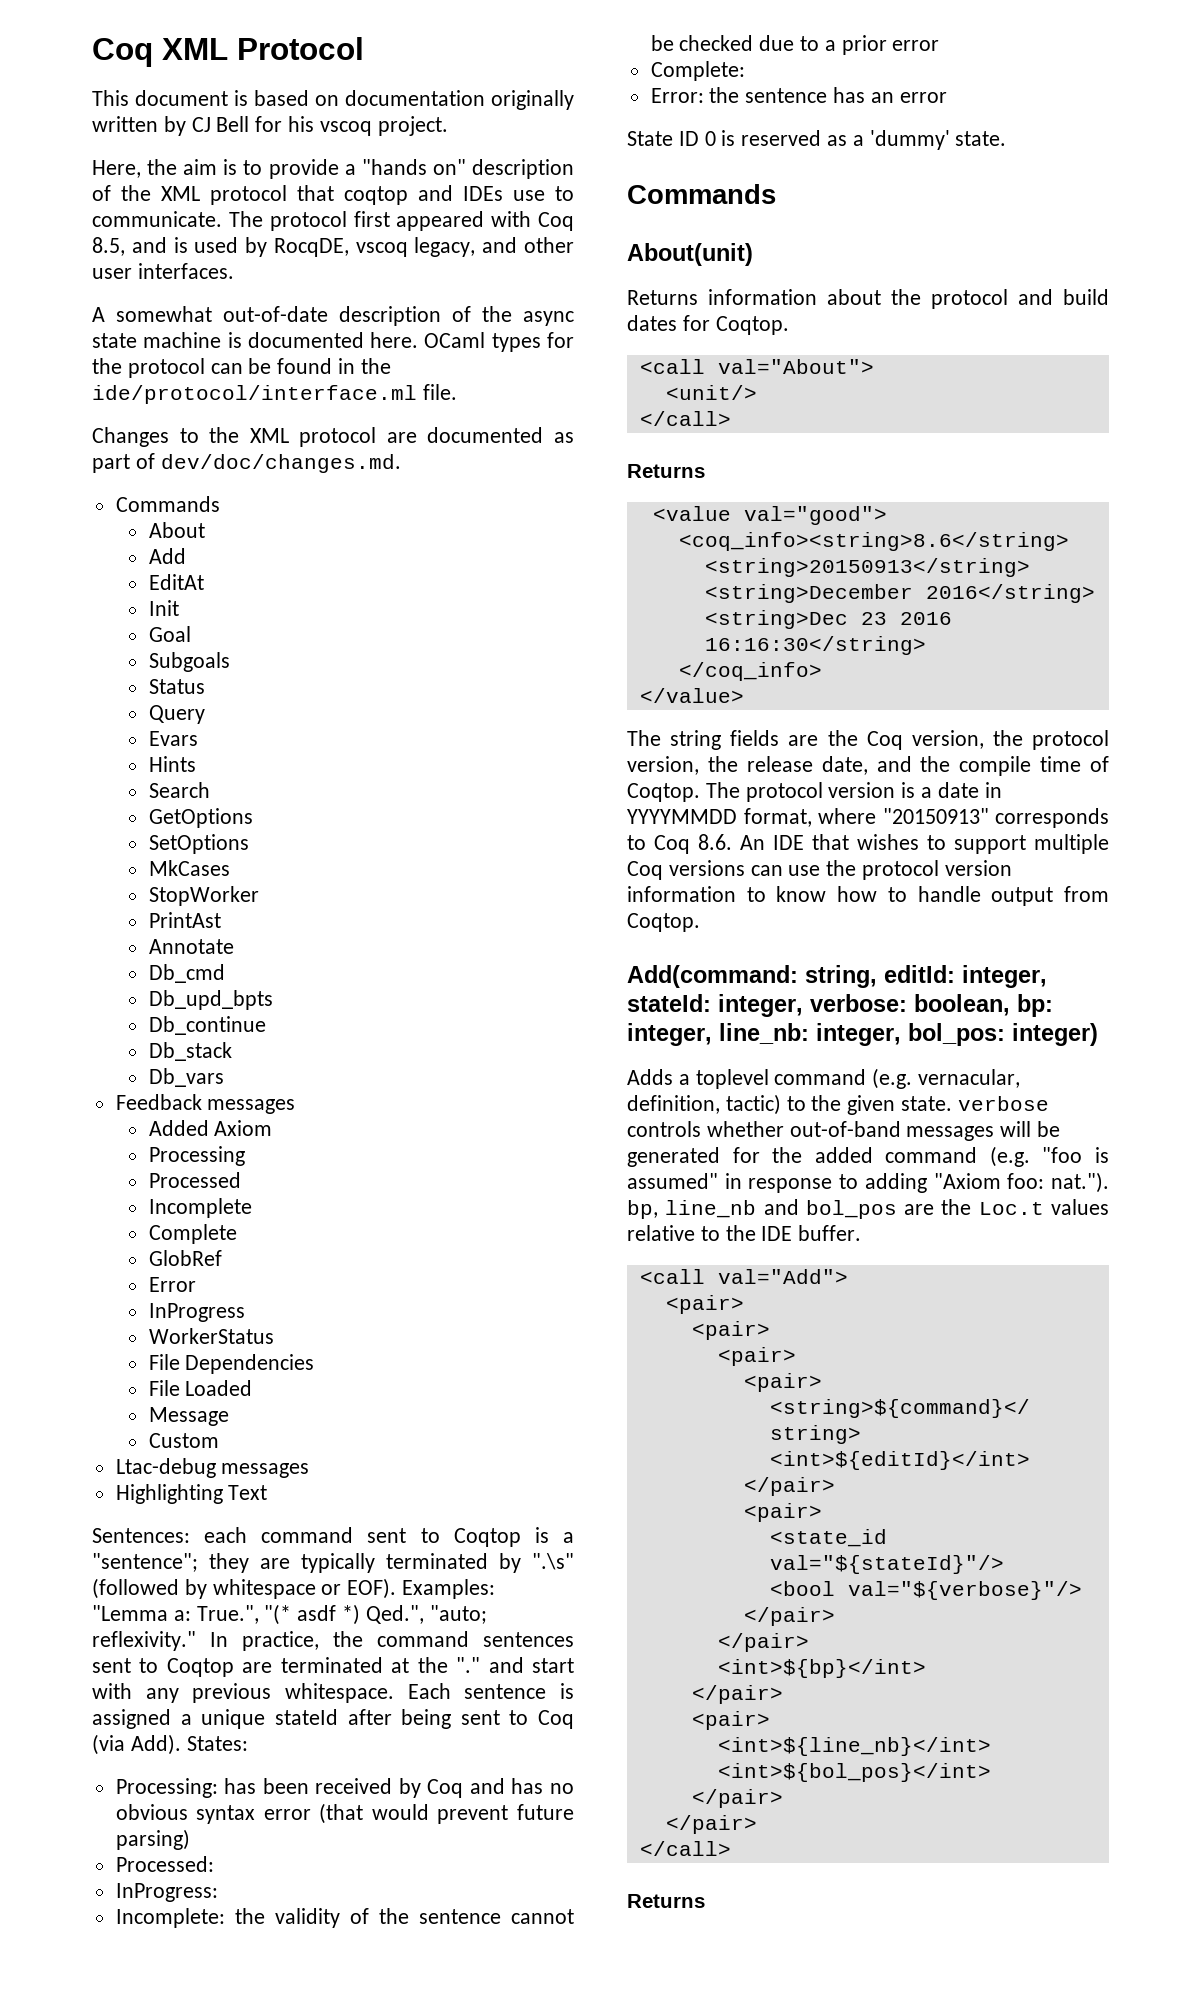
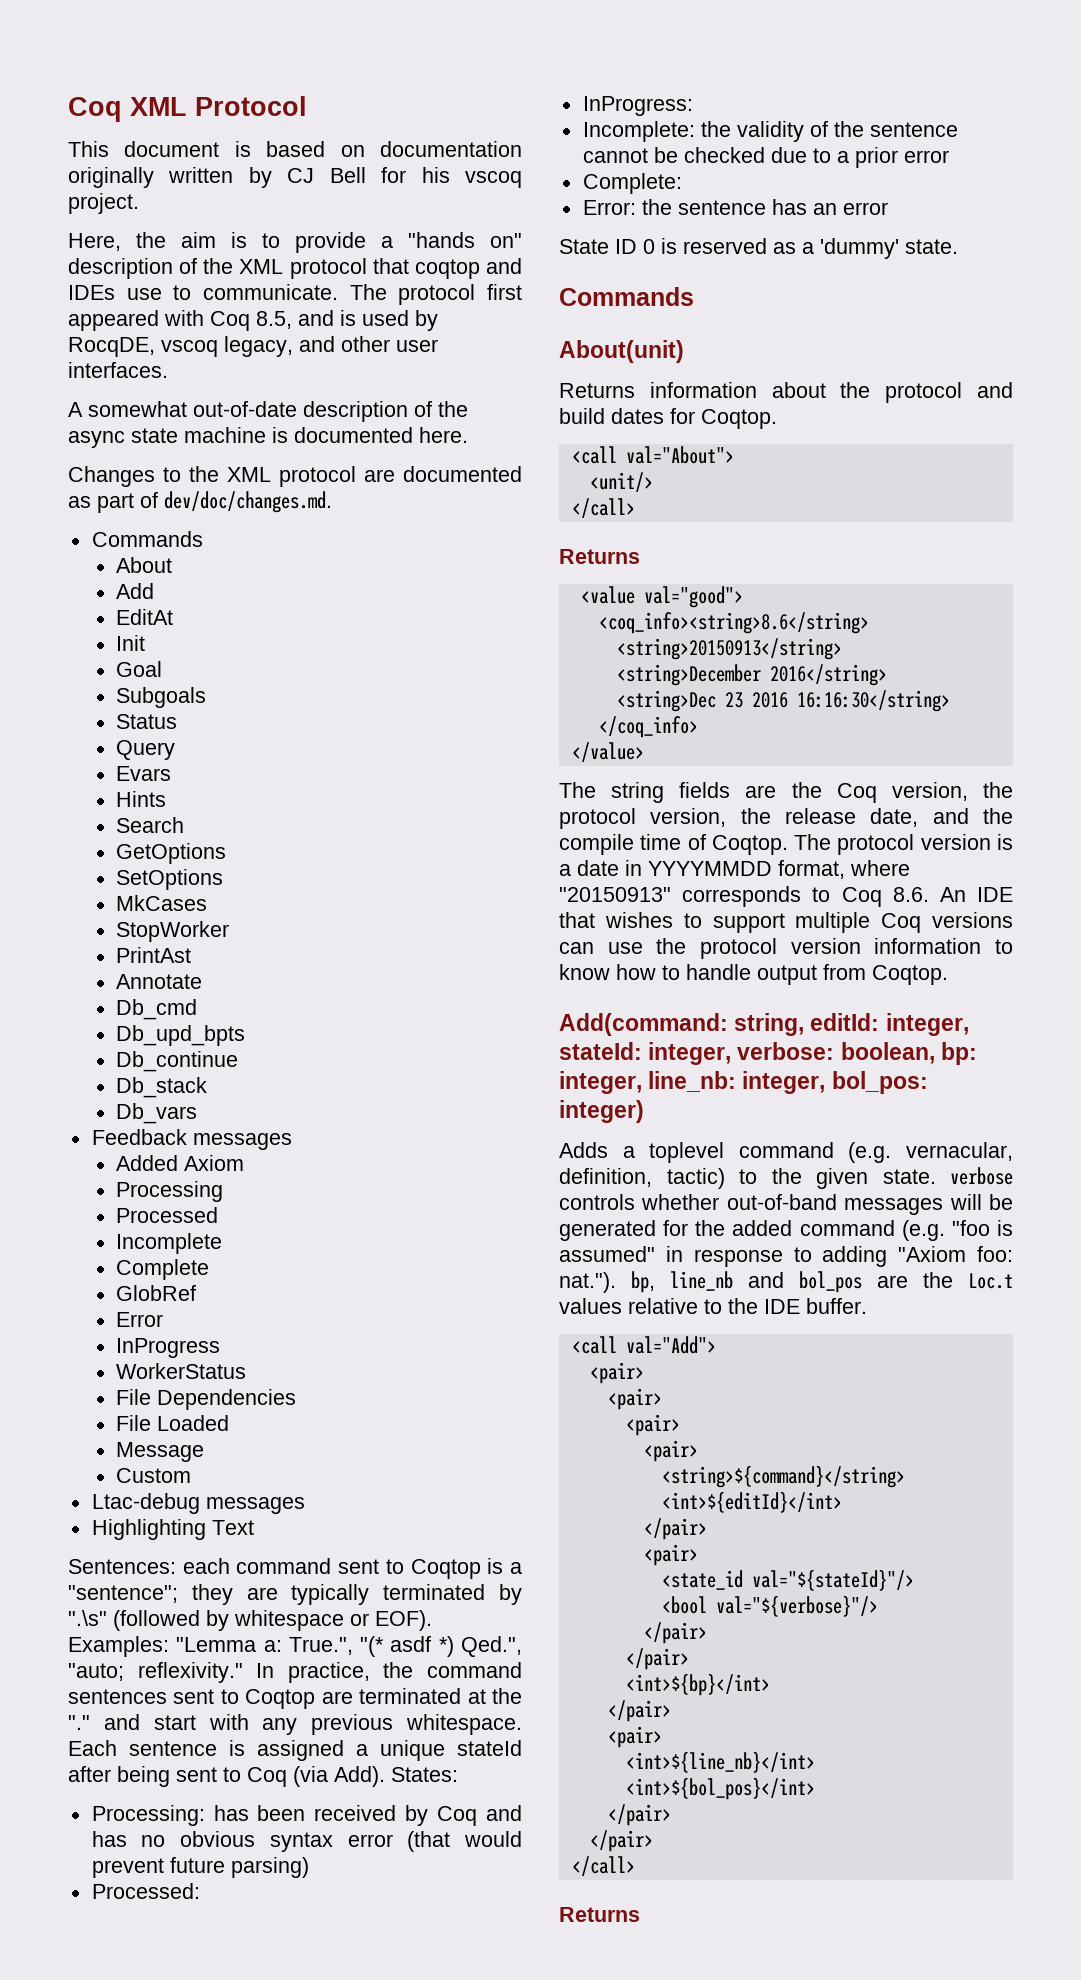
- OCaml types for the protocol can be found in the ide/protocol/interface.ml file.

